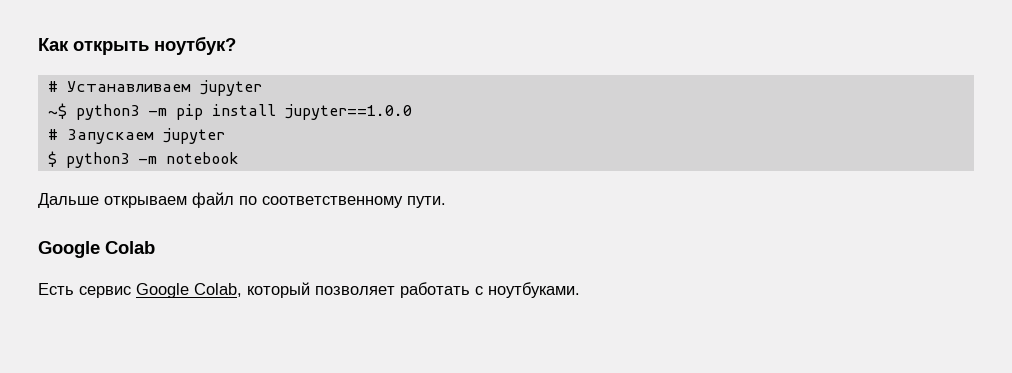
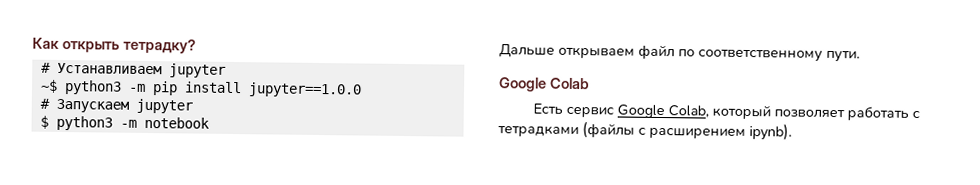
- Как открыть ноутбук?
+ Как открыть тетрадку?
- Есть сервис Google Colab, который позволяет работать с ноутбуками.
+ Есть сервис Google Colab, который позволяет работать с тетрадками (файлы с расширением ipynb).

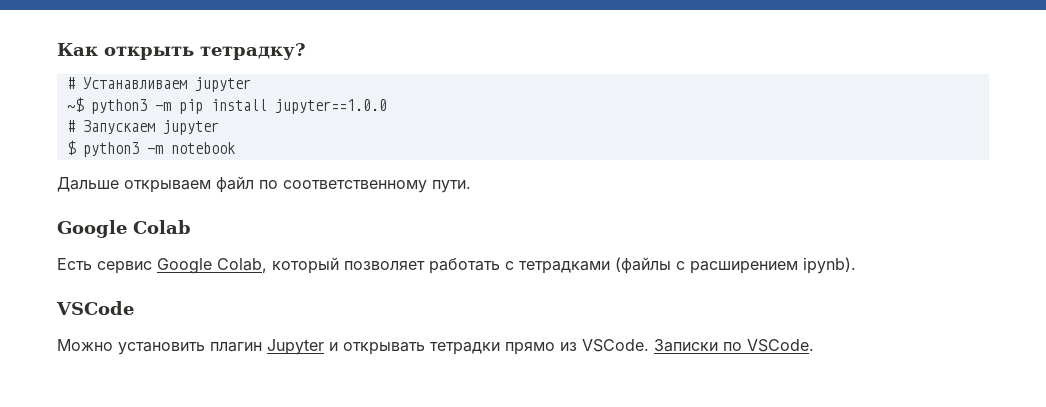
+ VSCode
+ Можно установить плагин Jupyter и открывать тетрадки прямо из VSCode. Записки по VSCode.

